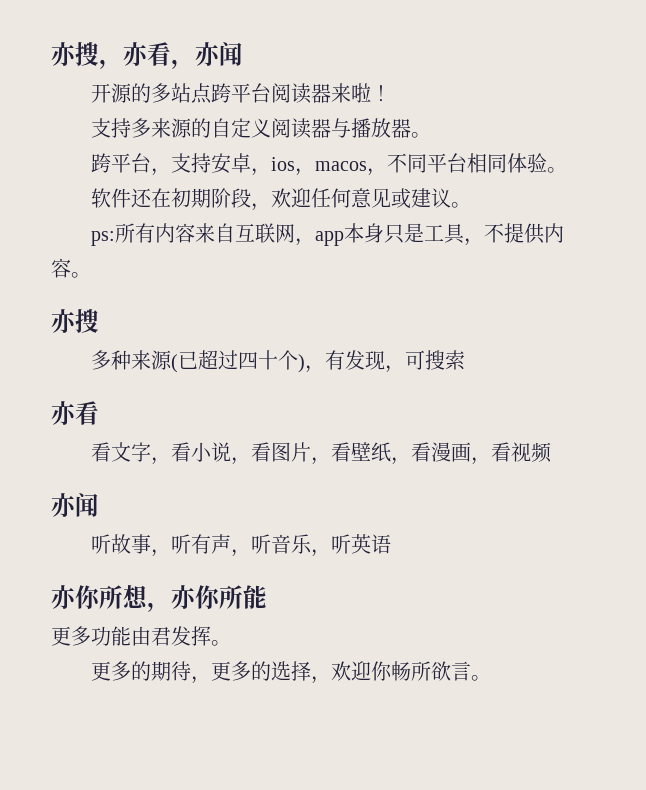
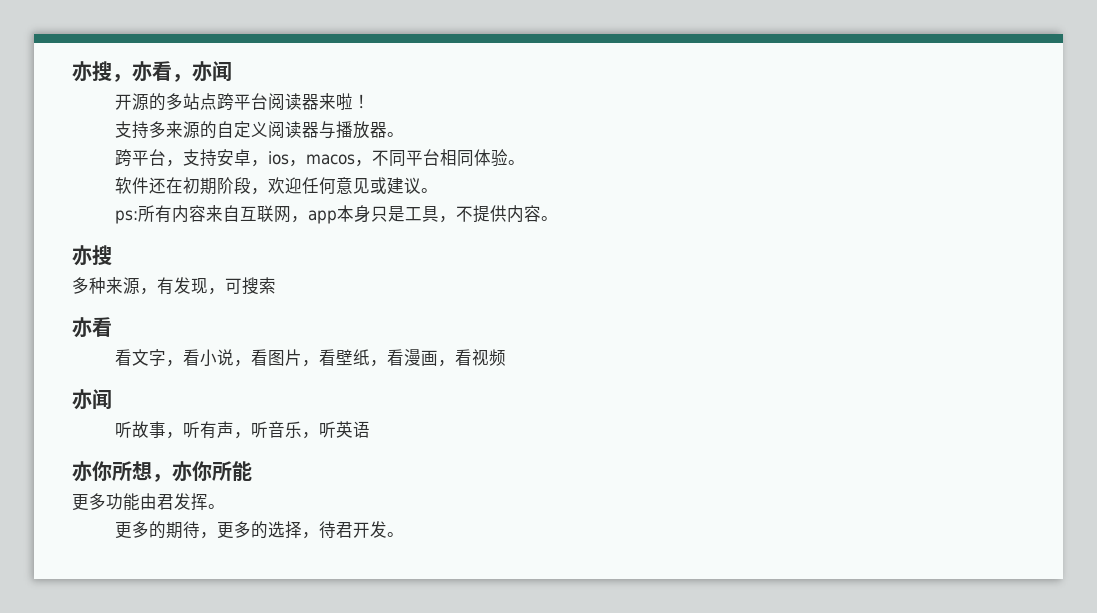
- 多种来源(已超过四十个)，有发现，可搜索
+ 多种来源，有发现，可搜索
- 更多的期待，更多的选择，欢迎你畅所欲言。
+ 更多的期待，更多的选择，待君开发。

